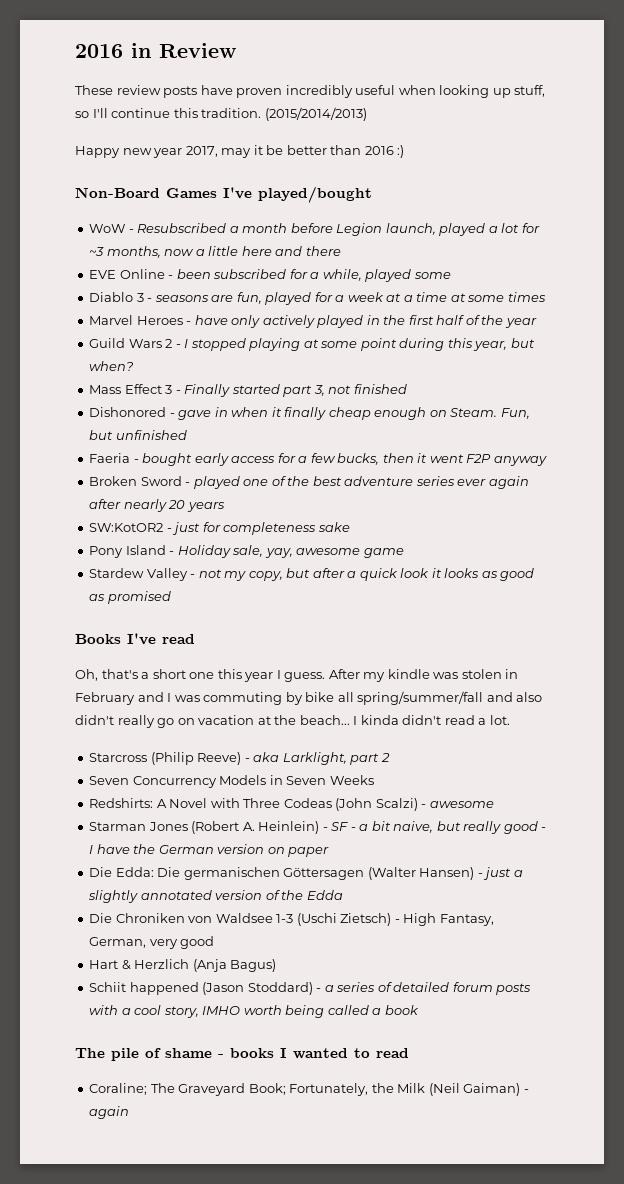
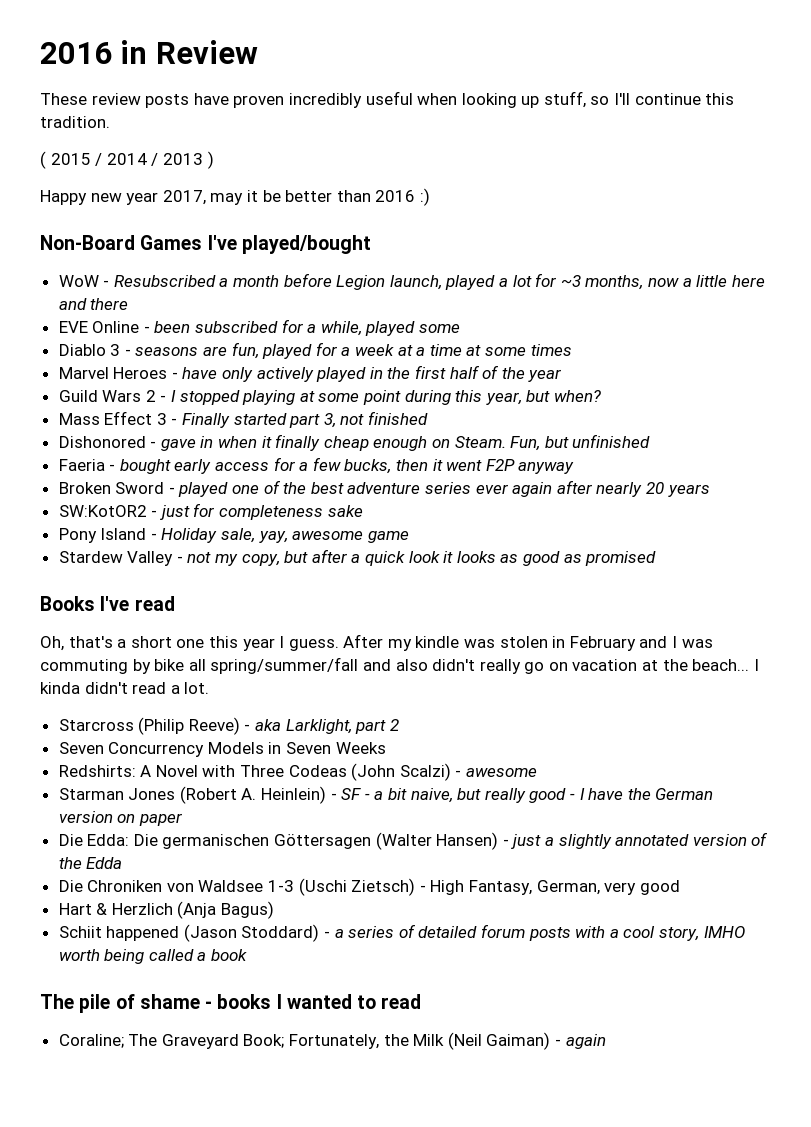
- These review posts have proven incredibly useful when looking up stuff, so I'll continue this tradition. (2015/2014/2013)
+ These review posts have proven incredibly useful when looking up stuff, so I'll continue this tradition.
+ ( 2015 / 2014 / 2013 )

